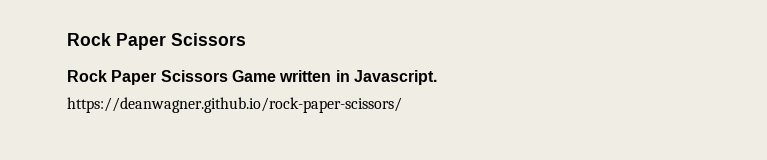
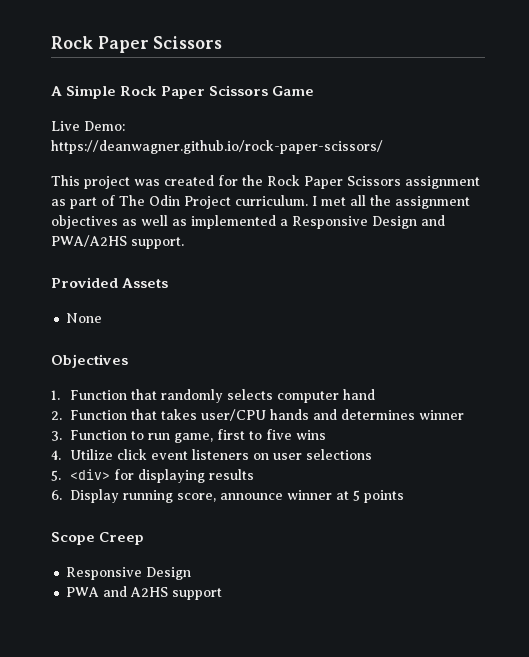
- Rock Paper Scissors Game written in Javascript.
+ A Simple Rock Paper Scissors Game
+ Live Demo:
  https://deanwagner.github.io/rock-paper-scissors/
+ This project was created for the Rock Paper Scissors assignment as part of The Odin Project curriculum. I met all the assignment objectives as well as implemented a Responsive Design and PWA/A2HS support.
+ Provided Assets
+ None
+ Objectives
+ 1. Function that randomly selects computer hand
+ 2. Function that takes user/CPU hands and determines winner
+ 3. Function to run game, first to five wins
+ 4. Utilize click event listeners on user selections
+ 5. <div> for displaying results
+ 6. Display running score, announce winner at 5 points
+ Scope Creep
+ Responsive Design
+ PWA and A2HS support

